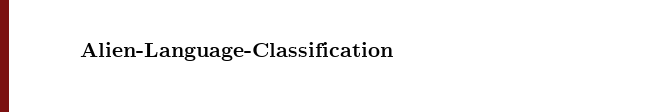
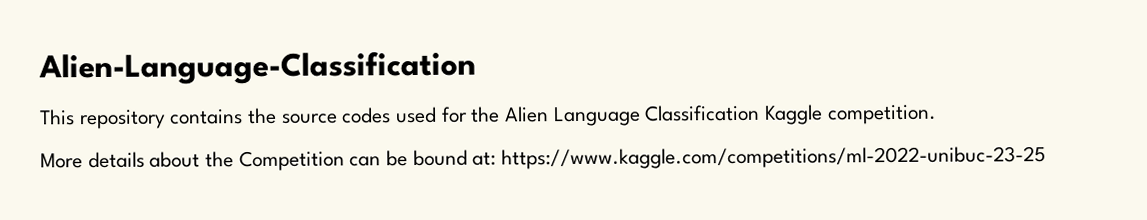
+ This repository contains the source codes used for the Alien Language Classification Kaggle competition.
+ More details about the Competition can be bound at: https://www.kaggle.com/competitions/ml-2022-unibuc-23-25

